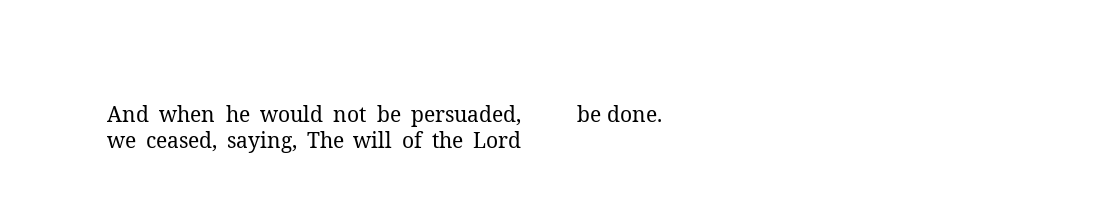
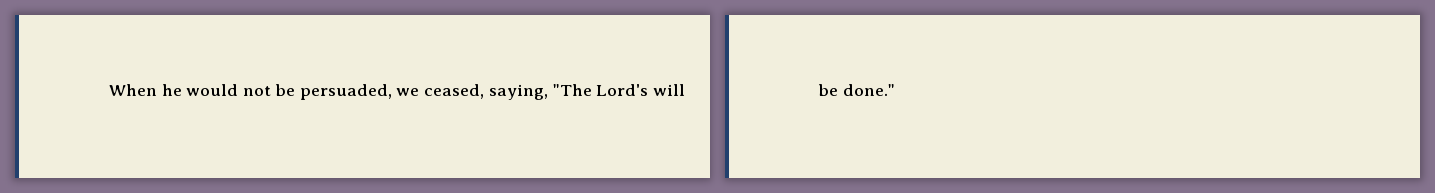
- And when he would not be persuaded, we ceased, saying, The will of the Lord be done.
+ When he would not be persuaded, we ceased, saying, "The Lord's will be done."

